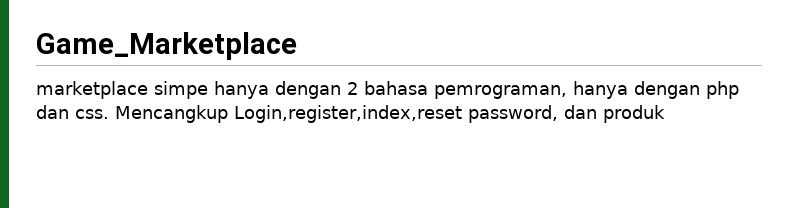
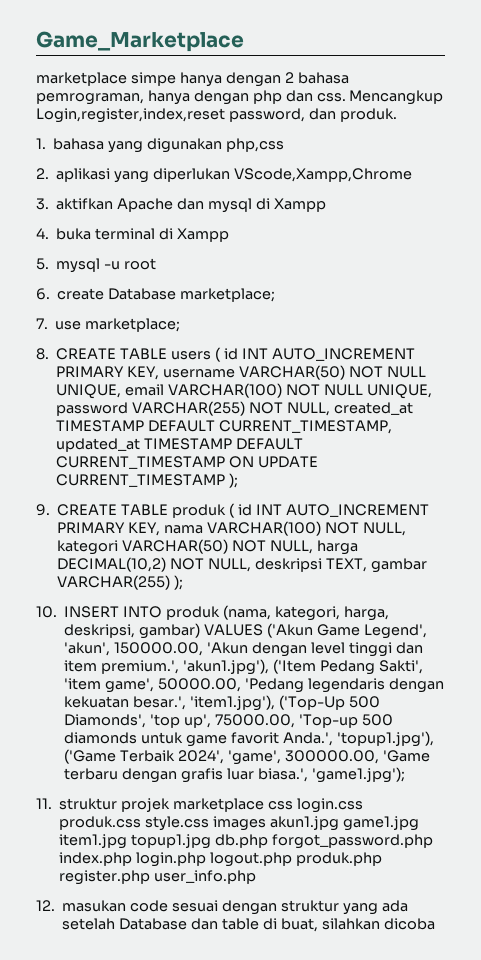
- Mencangkup Login,register,index,reset password, dan produk
+ Mencangkup Login,register,index,reset password, dan produk.
+ 1. bahasa yang digunakan php,css
+ 2. aplikasi yang diperlukan VScode,Xampp,Chrome
+ 3. aktifkan Apache dan mysql di Xampp
+ 4. buka terminal di Xampp
+ 5. mysql -u root
+ 6. create Database marketplace;
+ 7. use marketplace;
+ 8. CREATE TABLE users ( id INT AUTO_INCREMENT PRIMARY KEY, username VARCHAR(50) NOT NULL UNIQUE, email VARCHAR(100) NOT NULL UNIQUE, password VARCHAR(255) NOT NULL, created_at TIMESTAMP DEFAULT CURRENT_TIMESTAMP, updated_at TIMESTAMP DEFAULT CURRENT_TIMESTAMP ON UPDATE CURRENT_TIMESTAMP );
+ 9. CREATE TABLE produk ( id INT AUTO_INCREMENT PRIMARY KEY, nama VARCHAR(100) NOT NULL, kategori VARCHAR(50) NOT NULL, harga DECIMAL(10,2) NOT NULL, deskripsi TEXT, gambar VARCHAR(255) );
+ 10. INSERT INTO produk (nama, kategori, harga, deskripsi, gambar) VALUES ('Akun Game Legend', 'akun', 150000.00, 'Akun dengan level tinggi dan item premium.', 'akun1.jpg'), ('Item Pedang Sakti', 'item game', 50000.00, 'Pedang legendaris dengan kekuatan besar.', 'item1.jpg'), ('Top-Up 500 Diamonds', 'top up', 75000.00, 'Top-up 500 diamonds untuk game favorit Anda.', 'topup1.jpg'), ('Game Terbaik 2024', 'game', 300000.00, 'Game terbaru dengan grafis luar biasa.', 'game1.jpg');
+ 11. struktur projek marketplace css login.css produk.css style.css images akun1.jpg game1.jpg item1.jpg topup1.jpg db.php forgot_password.php index.php login.php logout.php produk.php register.php user_info.php
+ 12. masukan code sesuai dengan struktur yang ada setelah Database dan table di buat, silahkan dicoba

